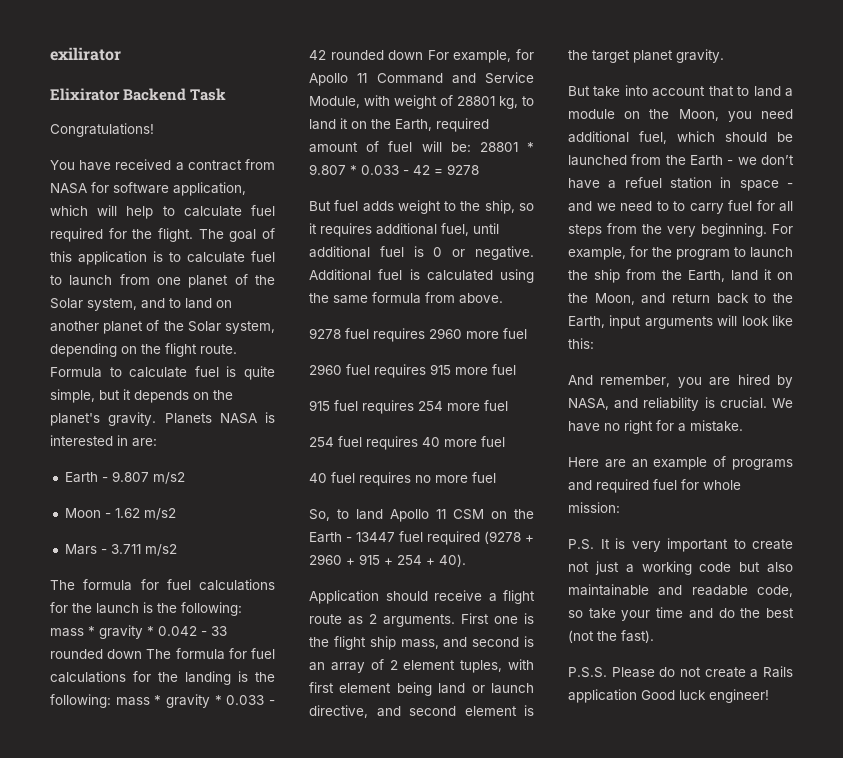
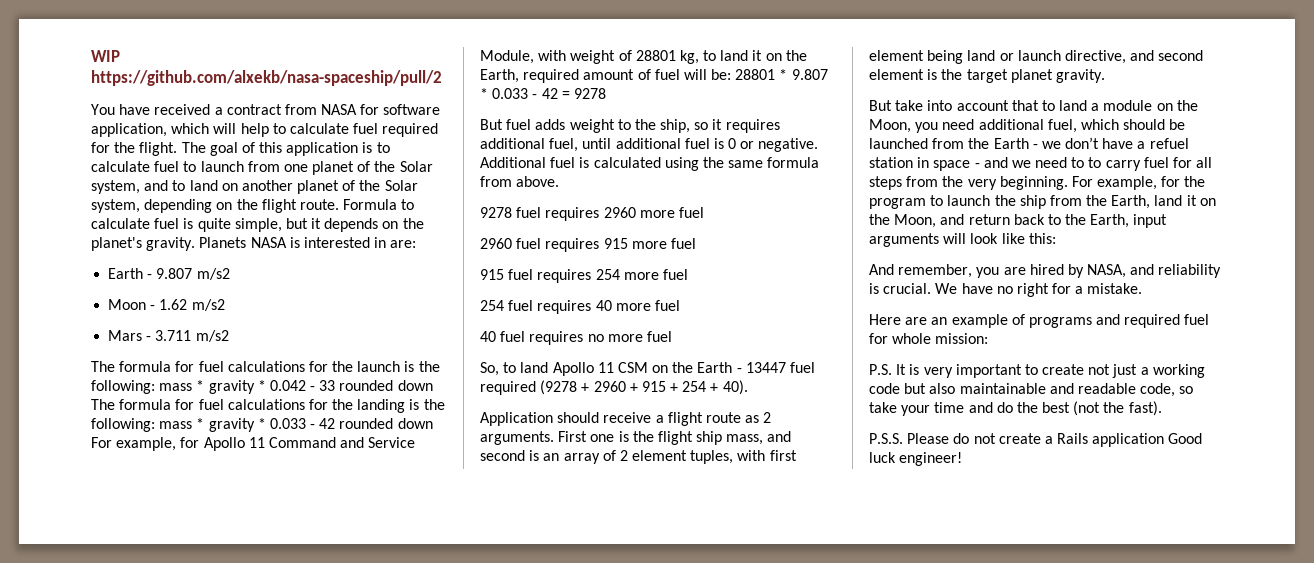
- exilirator
- Elixirator Backend Task
- Congratulations!
+ WIP https://github.com/alxekb/nasa-spaceship/pull/2

